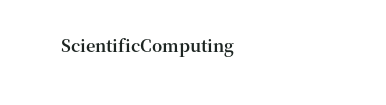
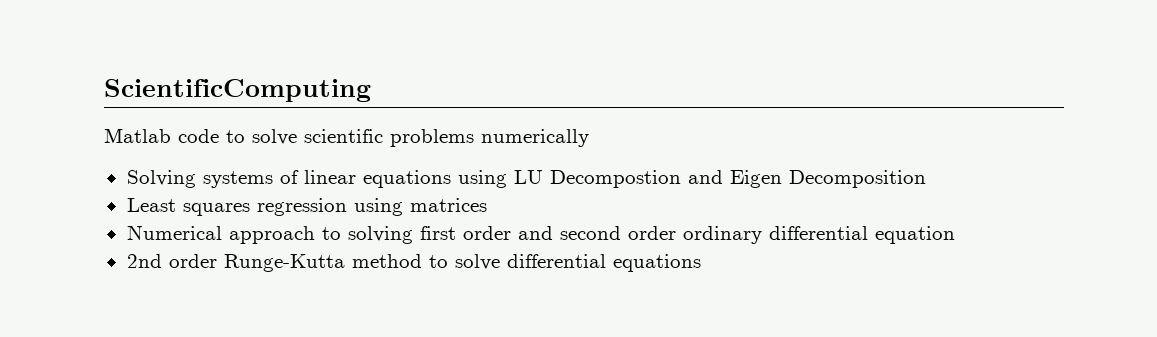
+ Matlab code to solve scientific problems numerically
+ Solving systems of linear equations using LU Decompostion and Eigen Decomposition
+ Least squares regression using matrices
+ Numerical approach to solving first order and second order ordinary differential equation
+ 2nd order Runge-Kutta method to solve differential equations

